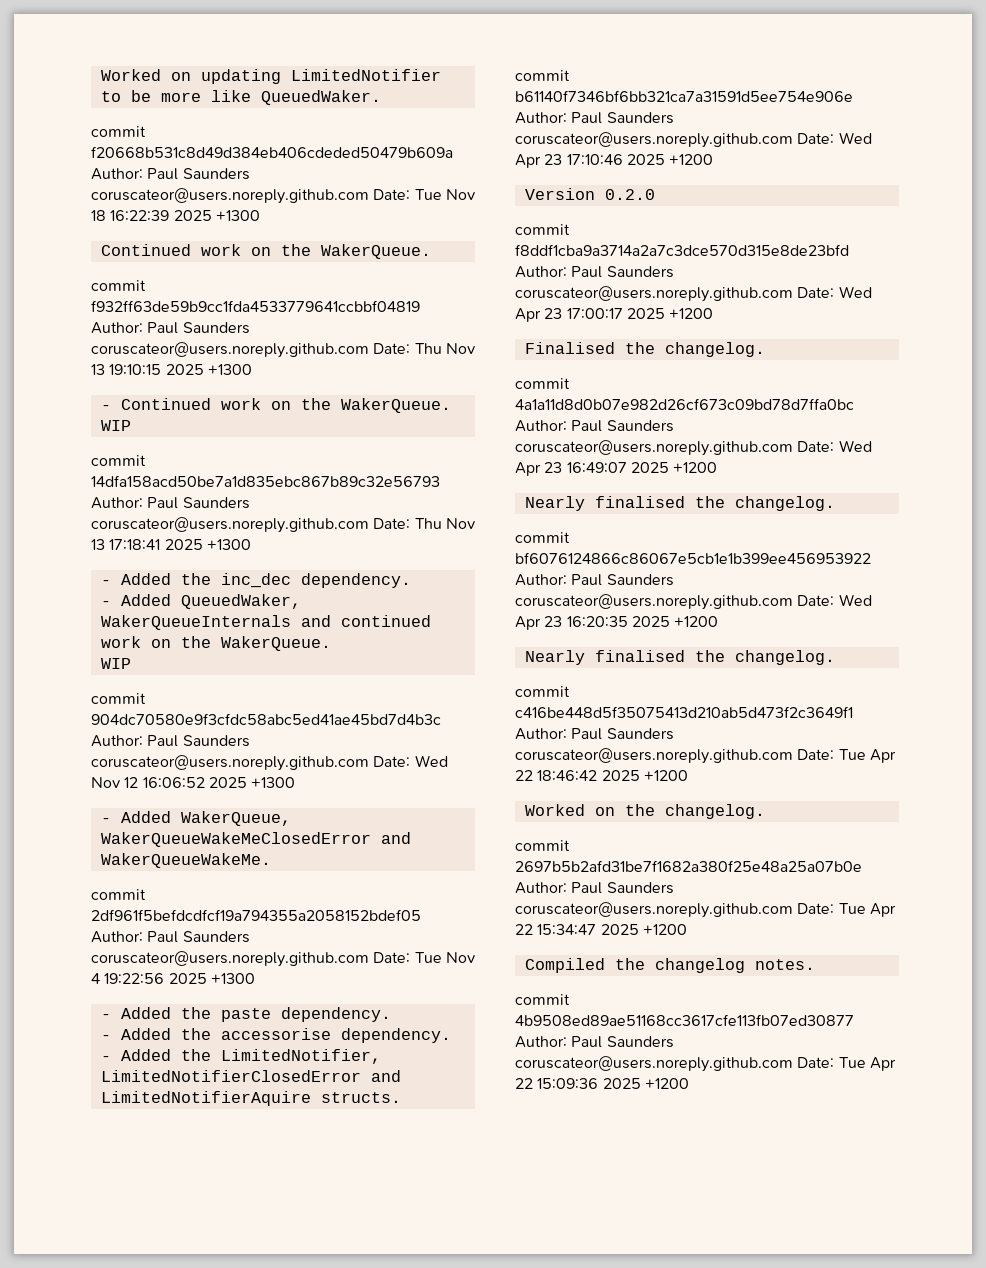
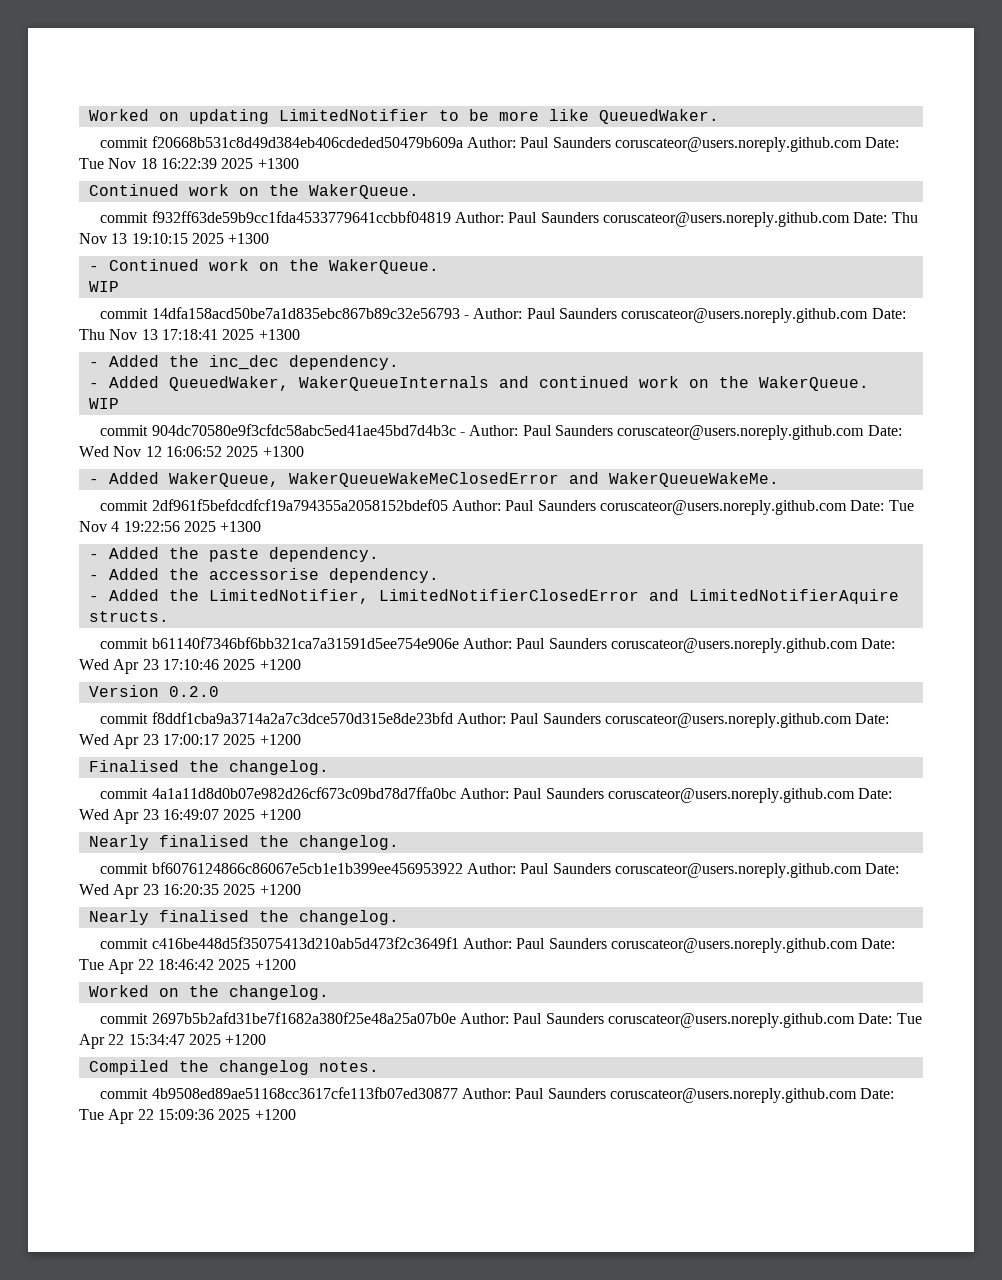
- commit 14dfa158acd50be7a1d835ebc867b89c32e56793 Author: Paul Saunders coruscateor@users.noreply.github.com Date: Thu Nov 13 17:18:41 2025 +1300
+ commit 14dfa158acd50be7a1d835ebc867b89c32e56793 - Author: Paul Saunders coruscateor@users.noreply.github.com Date: Thu Nov 13 17:18:41 2025 +1300
- commit 904dc70580e9f3cfdc58abc5ed41ae45bd7d4b3c Author: Paul Saunders coruscateor@users.noreply.github.com Date: Wed Nov 12 16:06:52 2025 +1300
+ commit 904dc70580e9f3cfdc58abc5ed41ae45bd7d4b3c - Author: Paul Saunders coruscateor@users.noreply.github.com Date: Wed Nov 12 16:06:52 2025 +1300

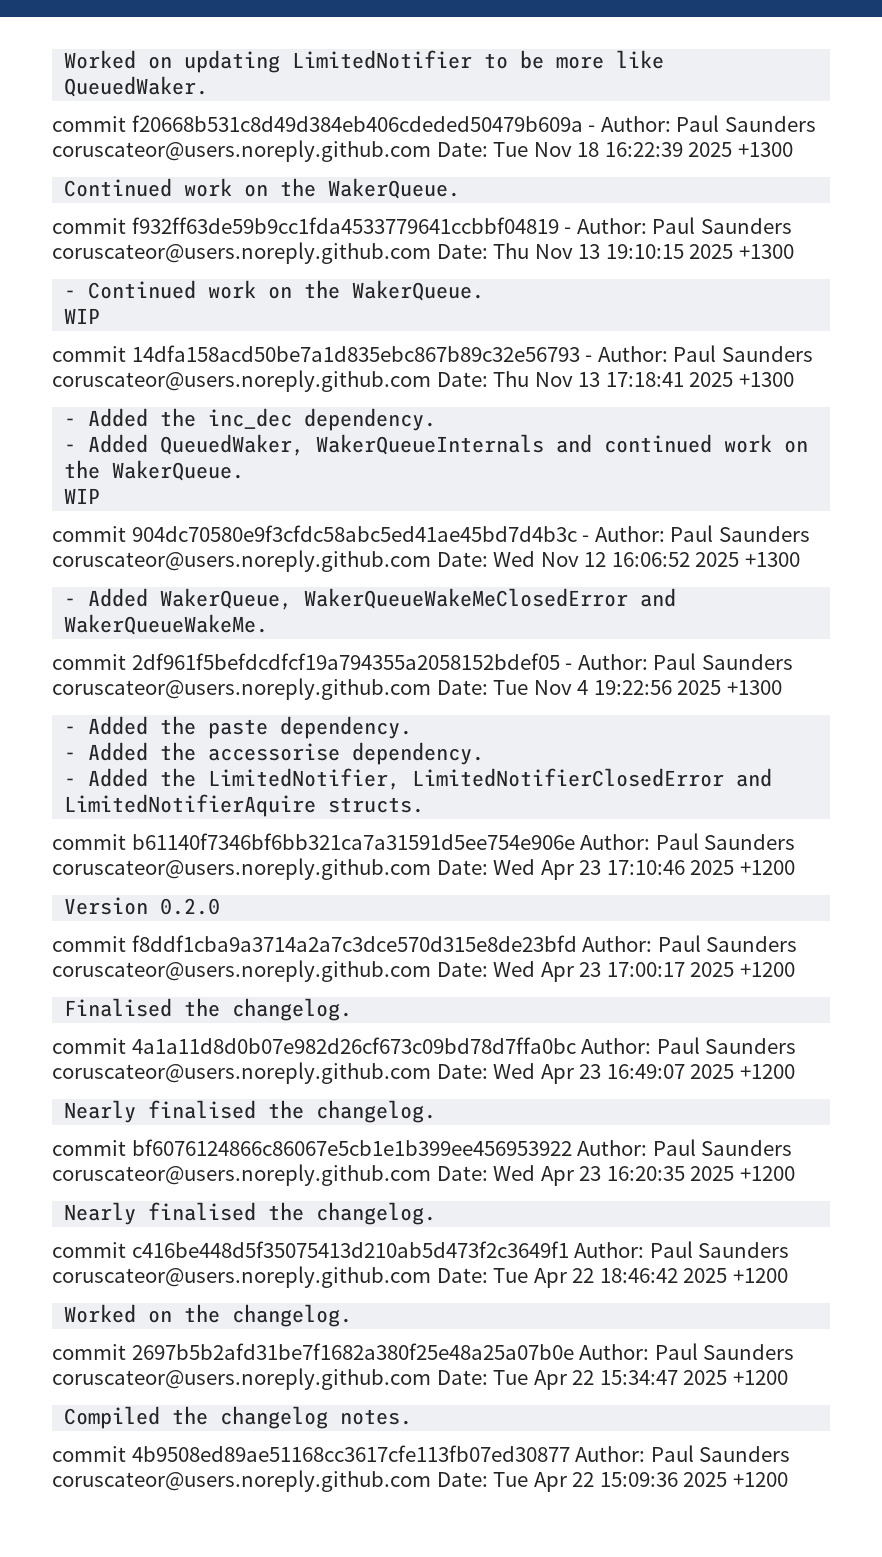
- commit f20668b531c8d49d384eb406cdeded50479b609a Author: Paul Saunders coruscateor@users.noreply.github.com Date: Tue Nov 18 16:22:39 2025 +1300
+ commit f20668b531c8d49d384eb406cdeded50479b609a - Author: Paul Saunders coruscateor@users.noreply.github.com Date: Tue Nov 18 16:22:39 2025 +1300
- commit f932ff63de59b9cc1fda4533779641ccbbf04819 Author: Paul Saunders coruscateor@users.noreply.github.com Date: Thu Nov 13 19:10:15 2025 +1300
+ commit f932ff63de59b9cc1fda4533779641ccbbf04819 - Author: Paul Saunders coruscateor@users.noreply.github.com Date: Thu Nov 13 19:10:15 2025 +1300
- commit 2df961f5befdcdfcf19a794355a2058152bdef05 Author: Paul Saunders coruscateor@users.noreply.github.com Date: Tue Nov 4 19:22:56 2025 +1300
+ commit 2df961f5befdcdfcf19a794355a2058152bdef05 - Author: Paul Saunders coruscateor@users.noreply.github.com Date: Tue Nov 4 19:22:56 2025 +1300

